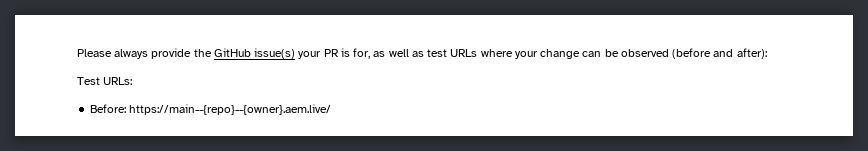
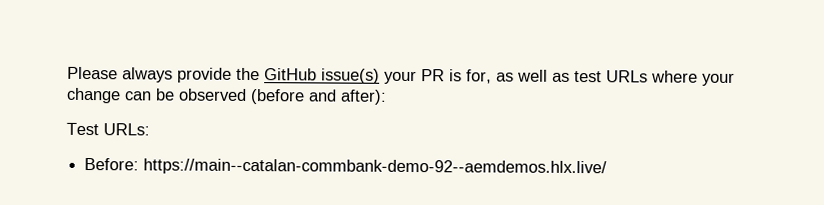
- Before: https://main--{repo}--{owner}.aem.live/
+ Before: https://main--catalan-commbank-demo-92--aemdemos.hlx.live/

